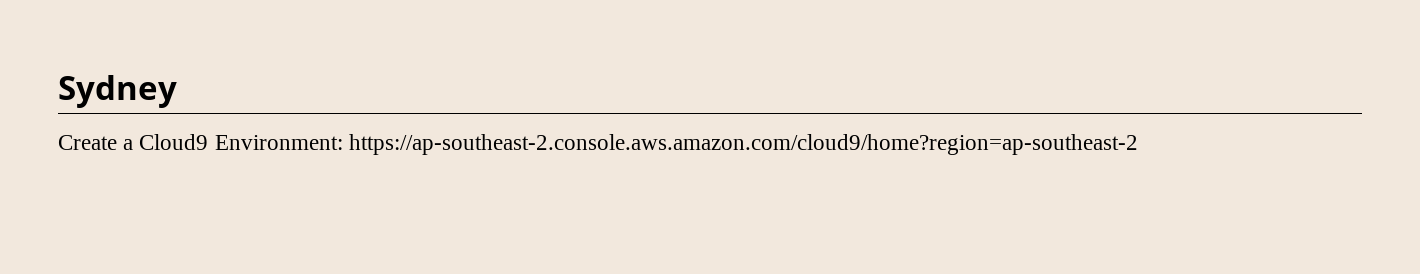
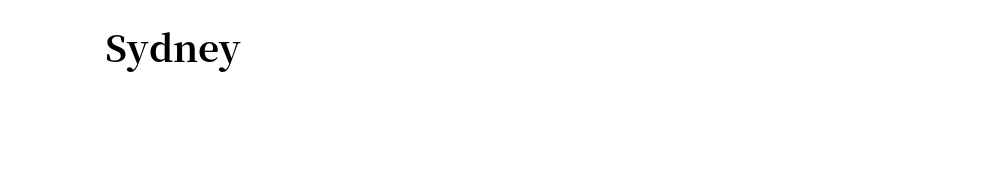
- Create a Cloud9 Environment: https://ap-southeast-2.console.aws.amazon.com/cloud9/home?region=ap-southeast-2

